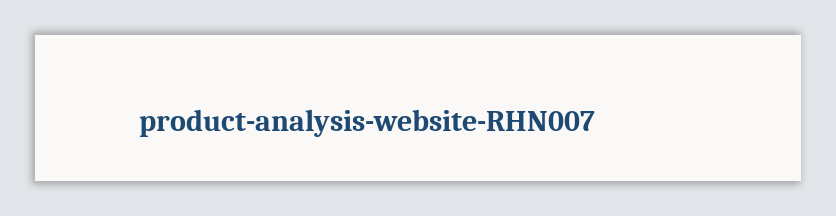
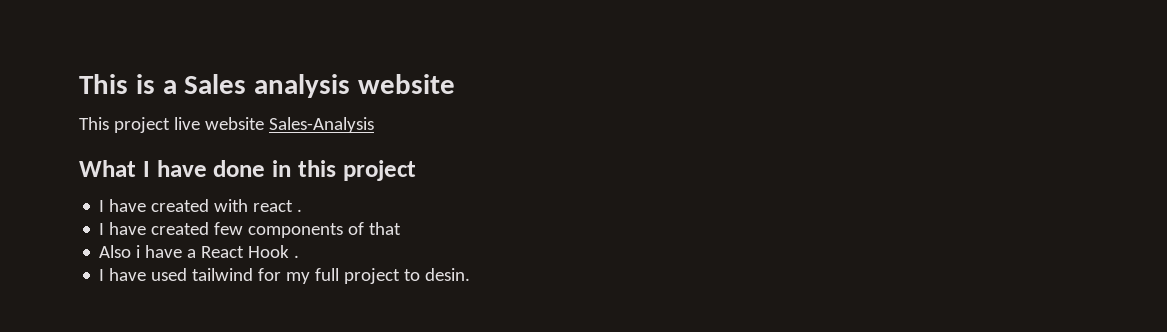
- product-analysis-website-RHN007
+ This is a Sales analysis website
+ This project live website Sales-Analysis
+ What I have done in this project
+ I have created with react .
+ I have created few components of that
+ Also i have a React Hook .
+ I have used tailwind for my full project to desin.

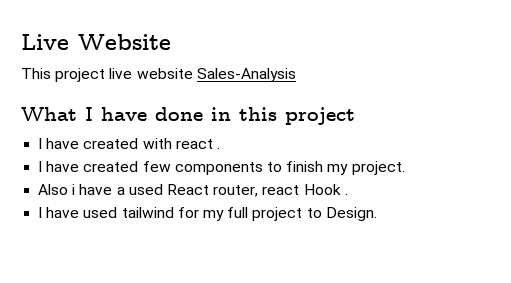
- This is a Sales analysis website
+ Live Website
- I have created few components of that
+ I have created few components to finish my project.
- Also i have a React Hook .
+ Also i have a used React router, react Hook .
- I have used tailwind for my full project to desin.
+ I have used tailwind for my full project to Design.

